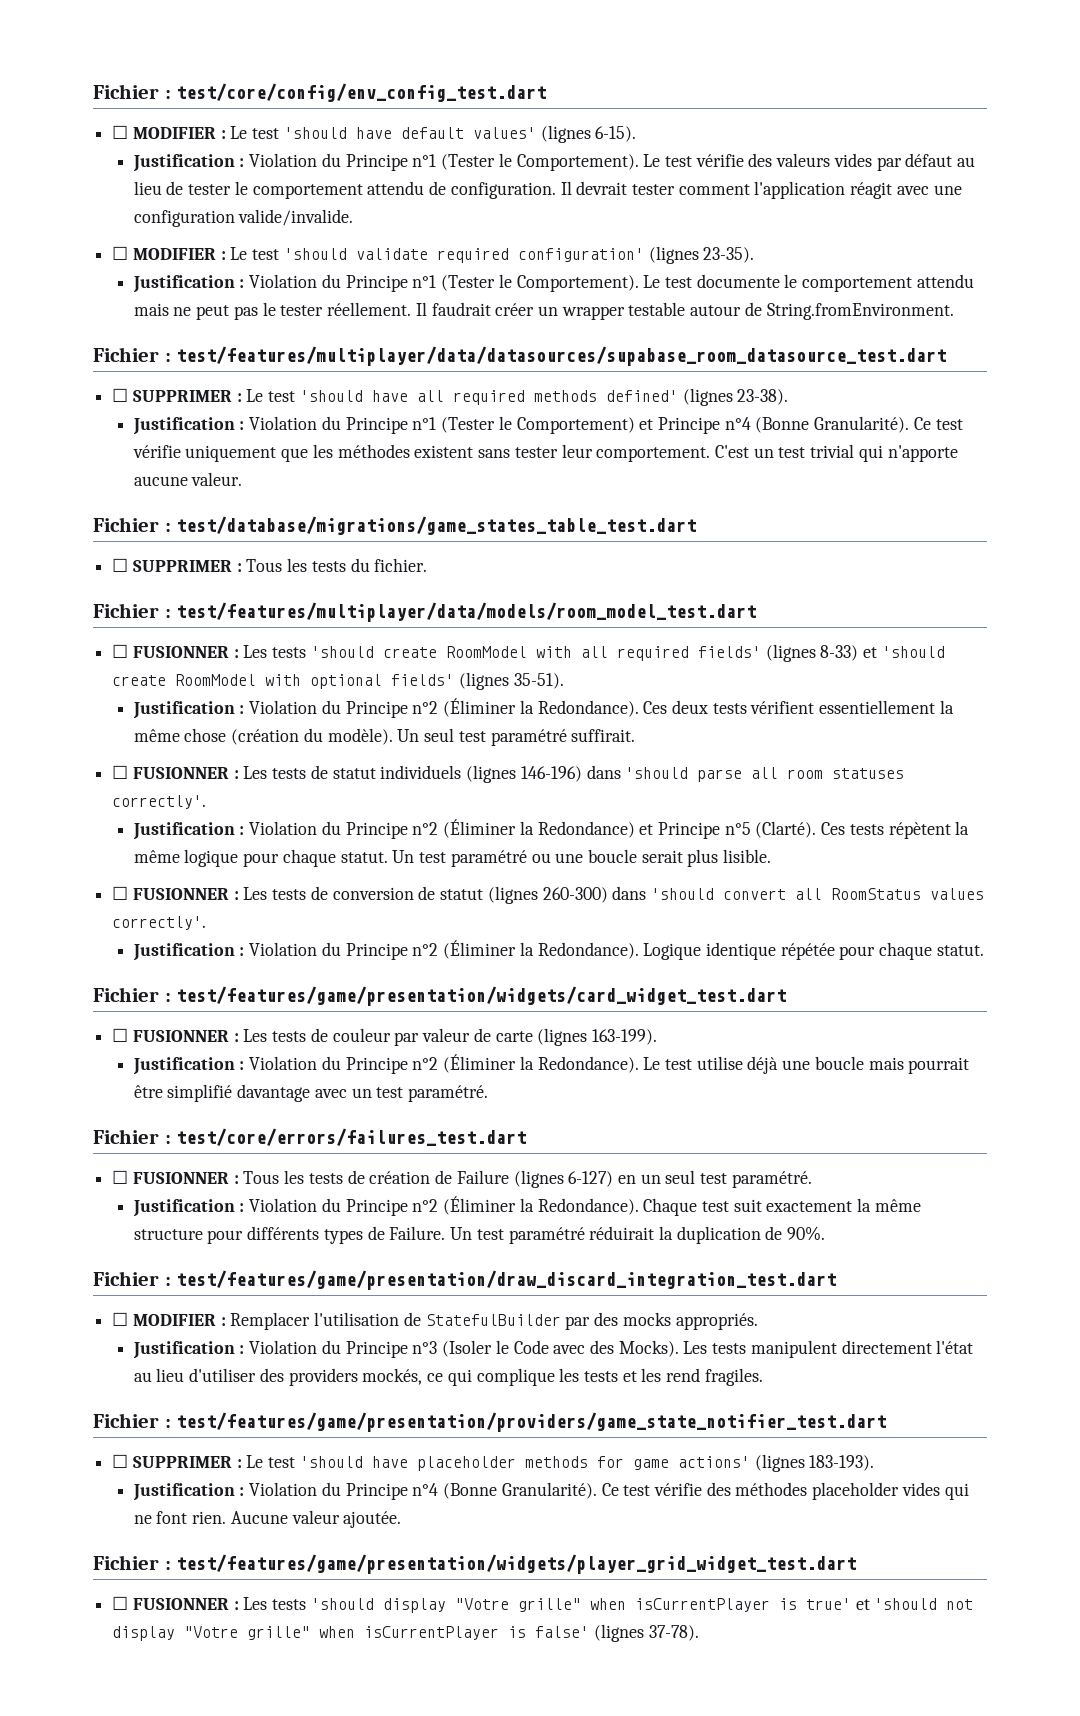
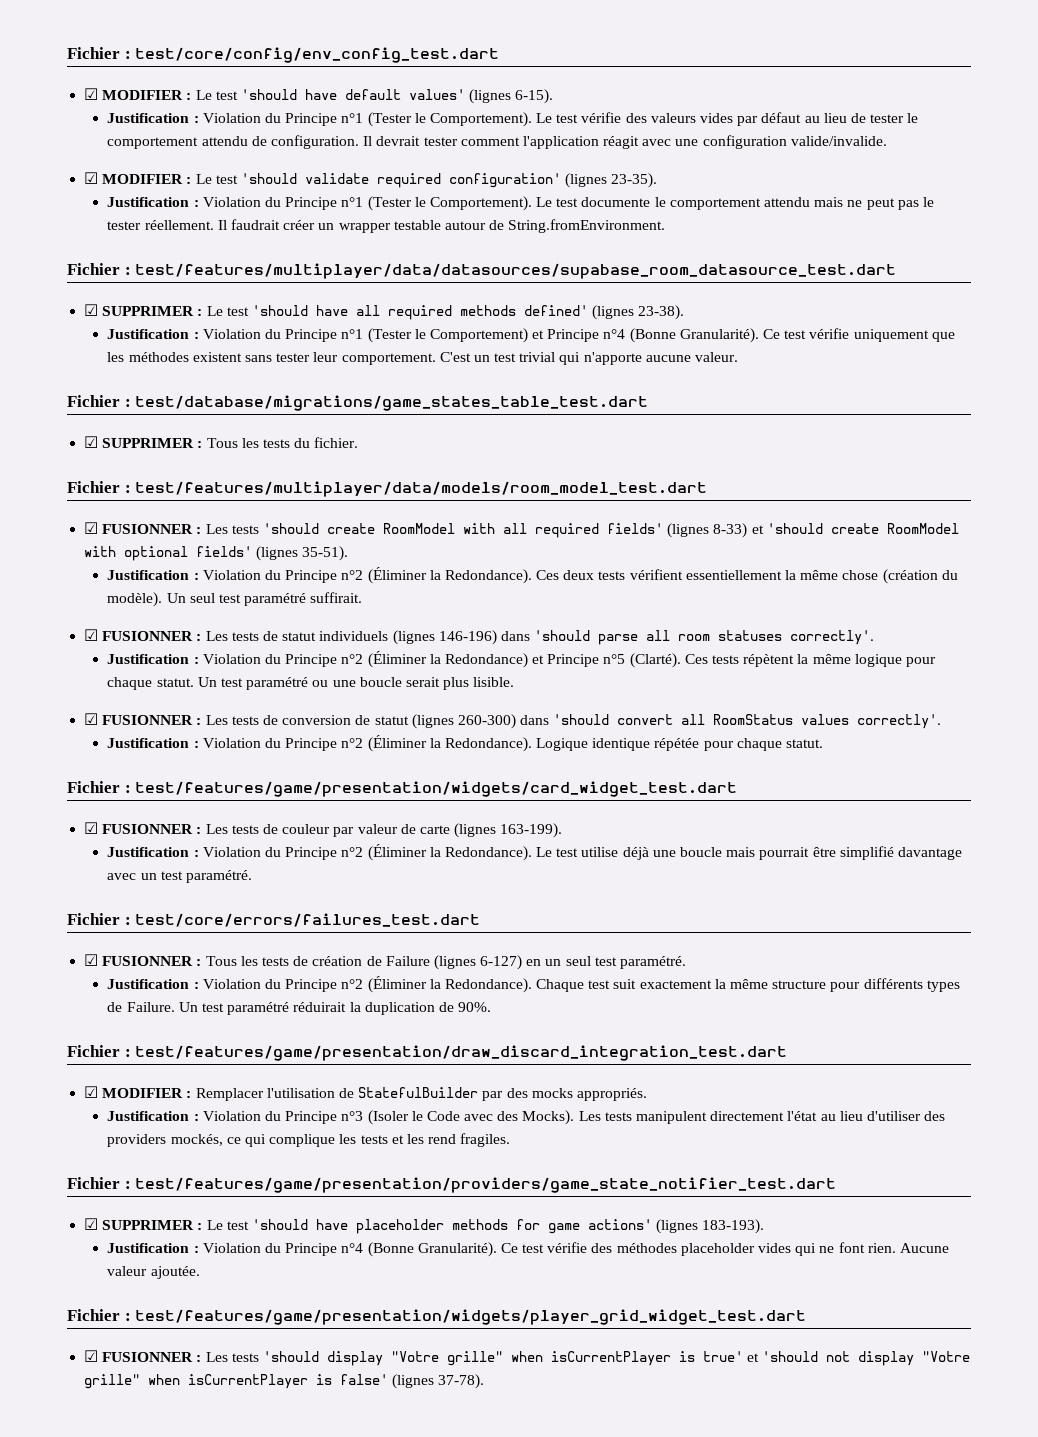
- ☐ MODIFIER : Le test 'should have default values' (lignes 6-15).
+ ☑ MODIFIER : Le test 'should have default values' (lignes 6-15).
- ☐ MODIFIER : Le test 'should validate required configuration' (lignes 23-35).
+ ☑ MODIFIER : Le test 'should validate required configuration' (lignes 23-35).
- ☐ SUPPRIMER : Le test 'should have all required methods defined' (lignes 23-38).
+ ☑ SUPPRIMER : Le test 'should have all required methods defined' (lignes 23-38).
- ☐ SUPPRIMER : Tous les tests du fichier.
+ ☑ SUPPRIMER : Tous les tests du fichier.
- ☐ FUSIONNER : Les tests 'should create RoomModel with all required fields' (lignes 8-33) et 'should create RoomModel with optional fields' (lignes 35-51).
+ ☑ FUSIONNER : Les tests 'should create RoomModel with all required fields' (lignes 8-33) et 'should create RoomModel with optional fields' (lignes 35-51).
- ☐ FUSIONNER : Les tests de statut individuels (lignes 146-196) dans 'should parse all room statuses correctly'.
+ ☑ FUSIONNER : Les tests de statut individuels (lignes 146-196) dans 'should parse all room statuses correctly'.
- ☐ FUSIONNER : Les tests de conversion de statut (lignes 260-300) dans 'should convert all RoomStatus values correctly'.
+ ☑ FUSIONNER : Les tests de conversion de statut (lignes 260-300) dans 'should convert all RoomStatus values correctly'.
- ☐ FUSIONNER : Les tests de couleur par valeur de carte (lignes 163-199).
+ ☑ FUSIONNER : Les tests de couleur par valeur de carte (lignes 163-199).
- ☐ FUSIONNER : Tous les tests de création de Failure (lignes 6-127) en un seul test paramétré.
+ ☑ FUSIONNER : Tous les tests de création de Failure (lignes 6-127) en un seul test paramétré.
- ☐ MODIFIER : Remplacer l'utilisation de StatefulBuilder par des mocks appropriés.
+ ☑ MODIFIER : Remplacer l'utilisation de StatefulBuilder par des mocks appropriés.
- ☐ SUPPRIMER : Le test 'should have placeholder methods for game actions' (lignes 183-193).
+ ☑ SUPPRIMER : Le test 'should have placeholder methods for game actions' (lignes 183-193).
- ☐ FUSIONNER : Les tests 'should display "Votre grille" when isCurrentPlayer is true' et 'should not display "Votre grille" when isCurrentPlayer is false' (lignes 37-78).
+ ☑ FUSIONNER : Les tests 'should display "Votre grille" when isCurrentPlayer is true' et 'should not display "Votre grille" when isCurrentPlayer is false' (lignes 37-78).

